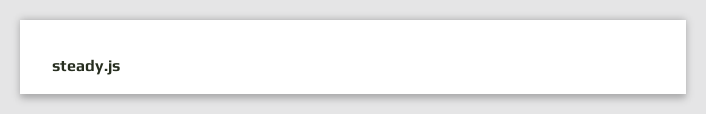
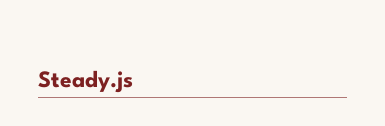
- steady.js
+ Steady.js

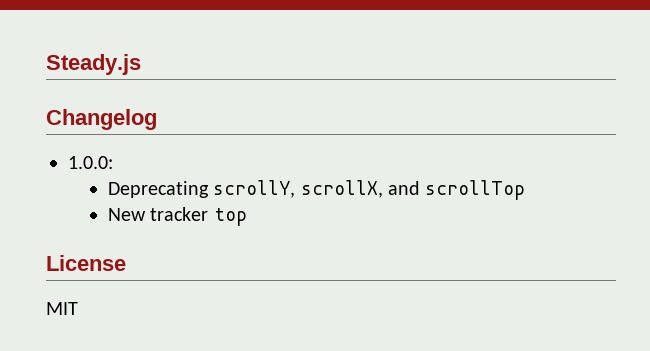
+ Changelog
+ 1.0.0:
+ Deprecating scrollY, scrollX, and scrollTop
+ New tracker top
+ License
+ MIT

